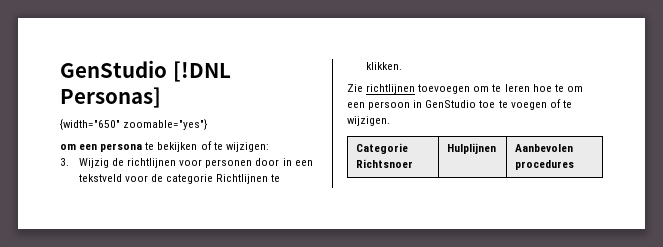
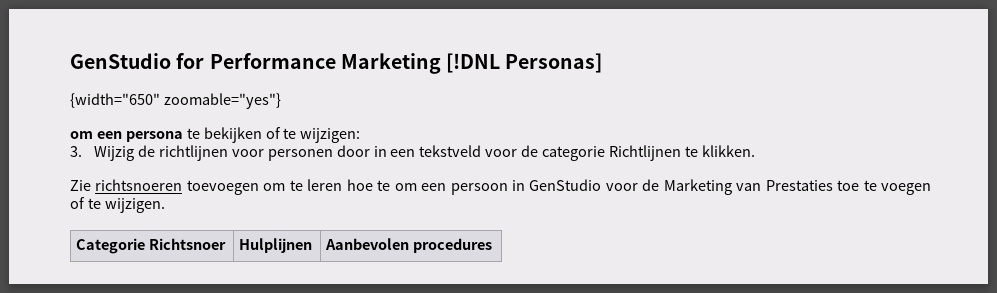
- GenStudio [!DNL Personas]
+ GenStudio for Performance Marketing [!DNL Personas]
- Zie richtlijnen toevoegen om te leren hoe te om een persoon in GenStudio toe te voegen of te wijzigen.
+ Zie richtsnoeren toevoegen om te leren hoe te om een persoon in GenStudio voor de Marketing van Prestaties toe te voegen of te wijzigen.

